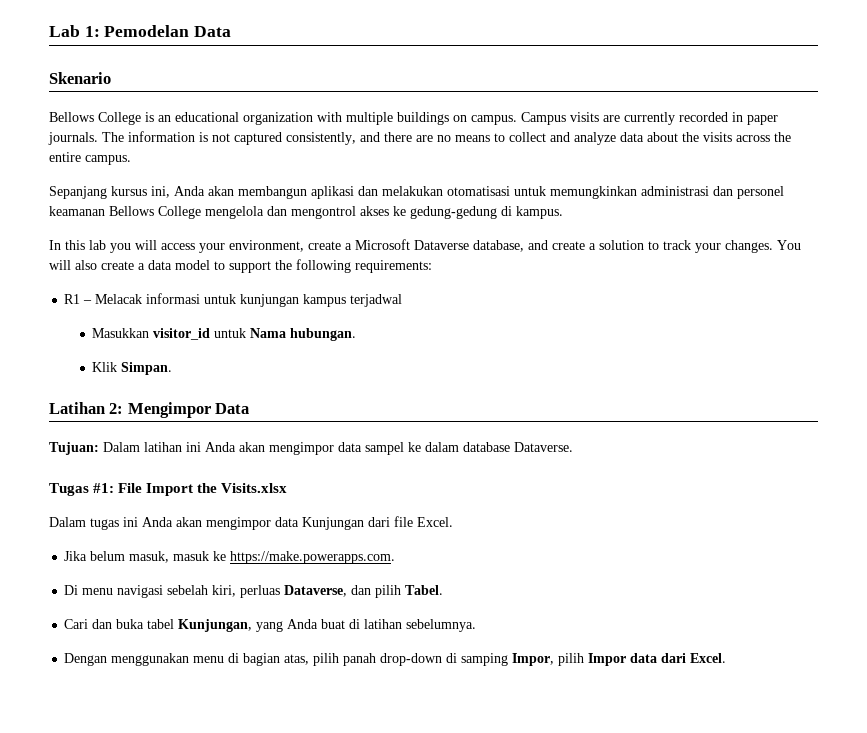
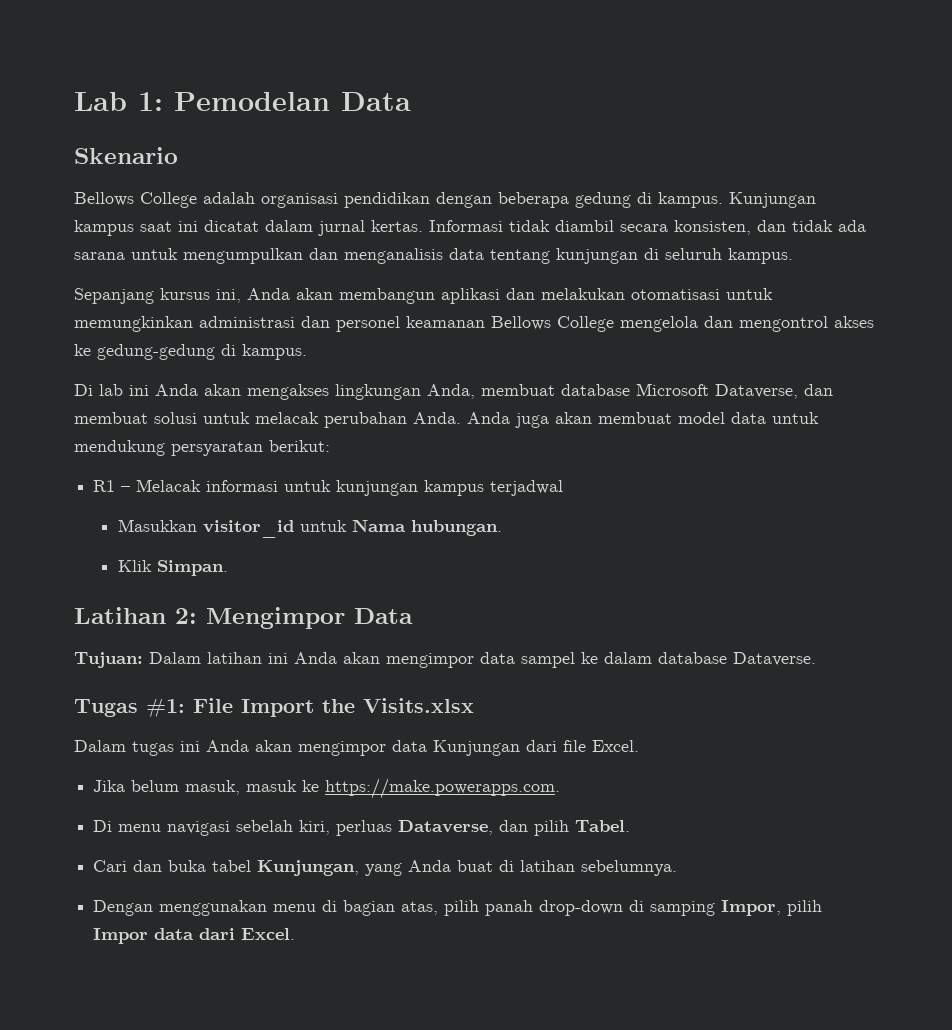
- Bellows College is an educational organization with multiple buildings on campus. Campus visits are currently recorded in paper journals. The information is not captured consistently, and there are no means to collect and analyze data about the visits across the entire campus.
+ Bellows College adalah organisasi pendidikan dengan beberapa gedung di kampus. Kunjungan kampus saat ini dicatat dalam jurnal kertas. Informasi tidak diambil secara konsisten, dan tidak ada sarana untuk mengumpulkan dan menganalisis data tentang kunjungan di seluruh kampus.
- In this lab you will access your environment, create a Microsoft Dataverse database, and create a solution to track your changes. You will also create a data model to support the following requirements:
+ Di lab ini Anda akan mengakses lingkungan Anda, membuat database Microsoft Dataverse, dan membuat solusi untuk melacak perubahan Anda. Anda juga akan membuat model data untuk mendukung persyaratan berikut:

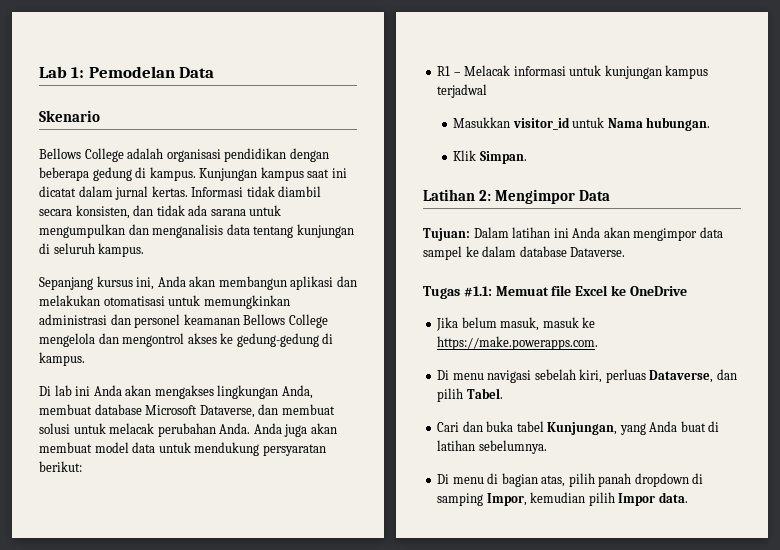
- Tugas #1: File Import the Visits.xlsx
- Dalam tugas ini Anda akan mengimpor data Kunjungan dari file Excel.
+ Tugas #1.1: Memuat file Excel ke OneDrive
- Dengan menggunakan menu di bagian atas, pilih panah drop-down di samping Impor, pilih Impor data dari Excel.
+ Di menu di bagian atas, pilih panah dropdown di samping Impor, kemudian pilih Impor data.

